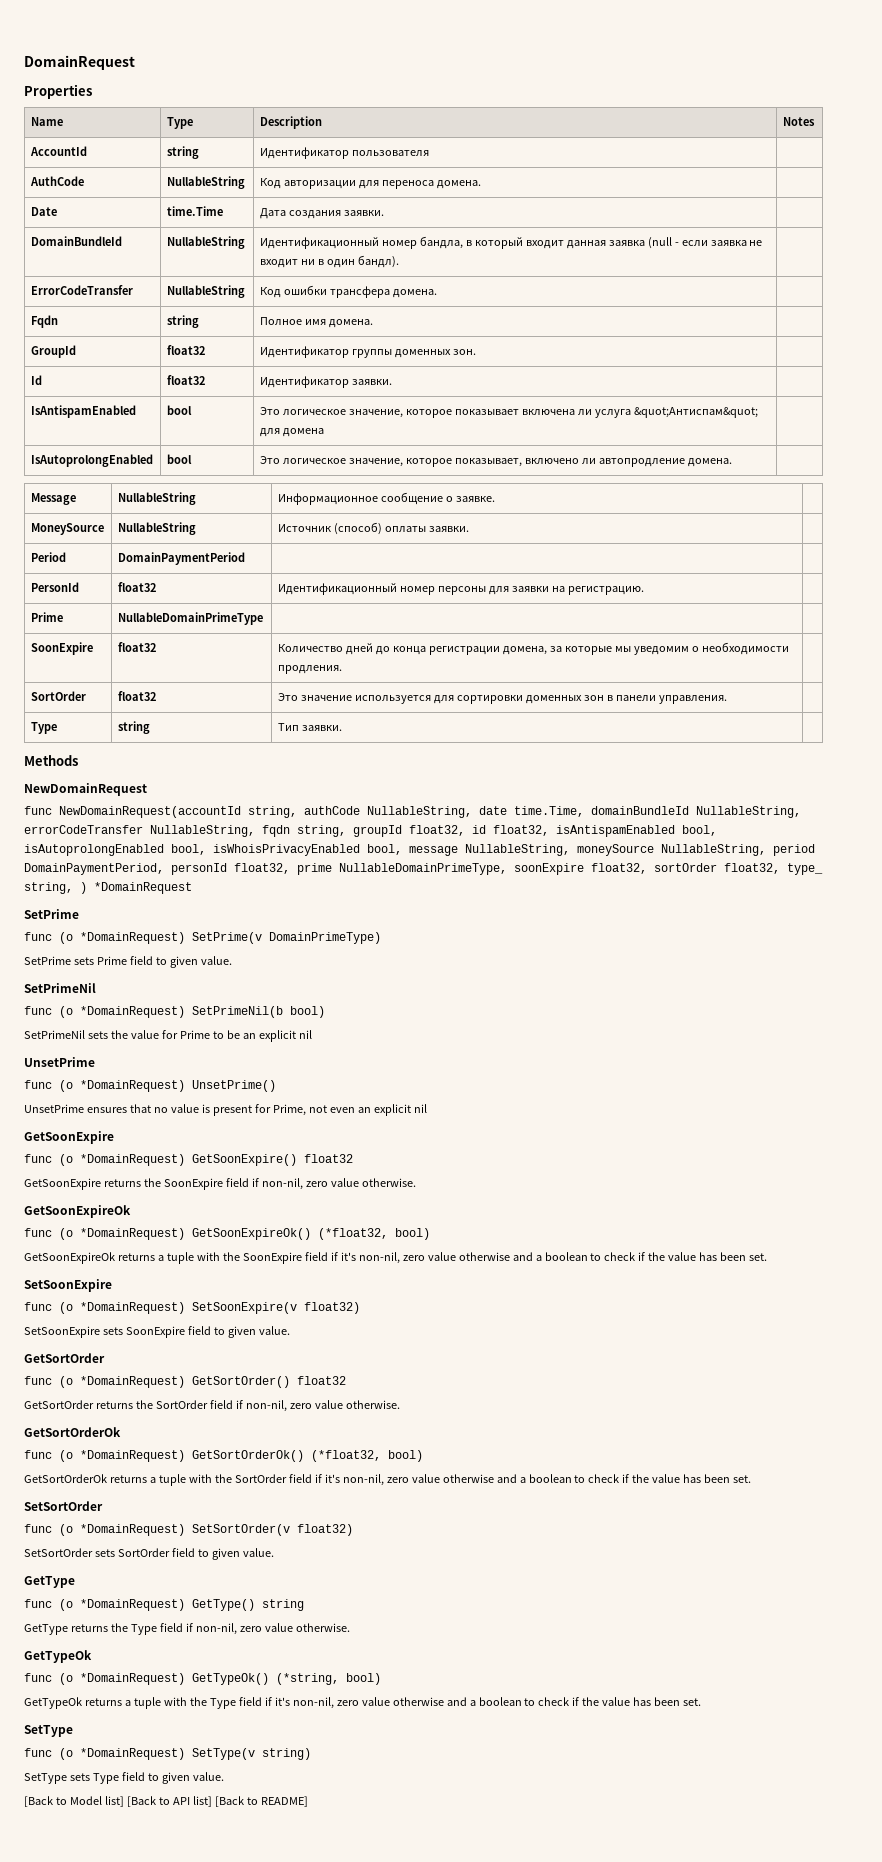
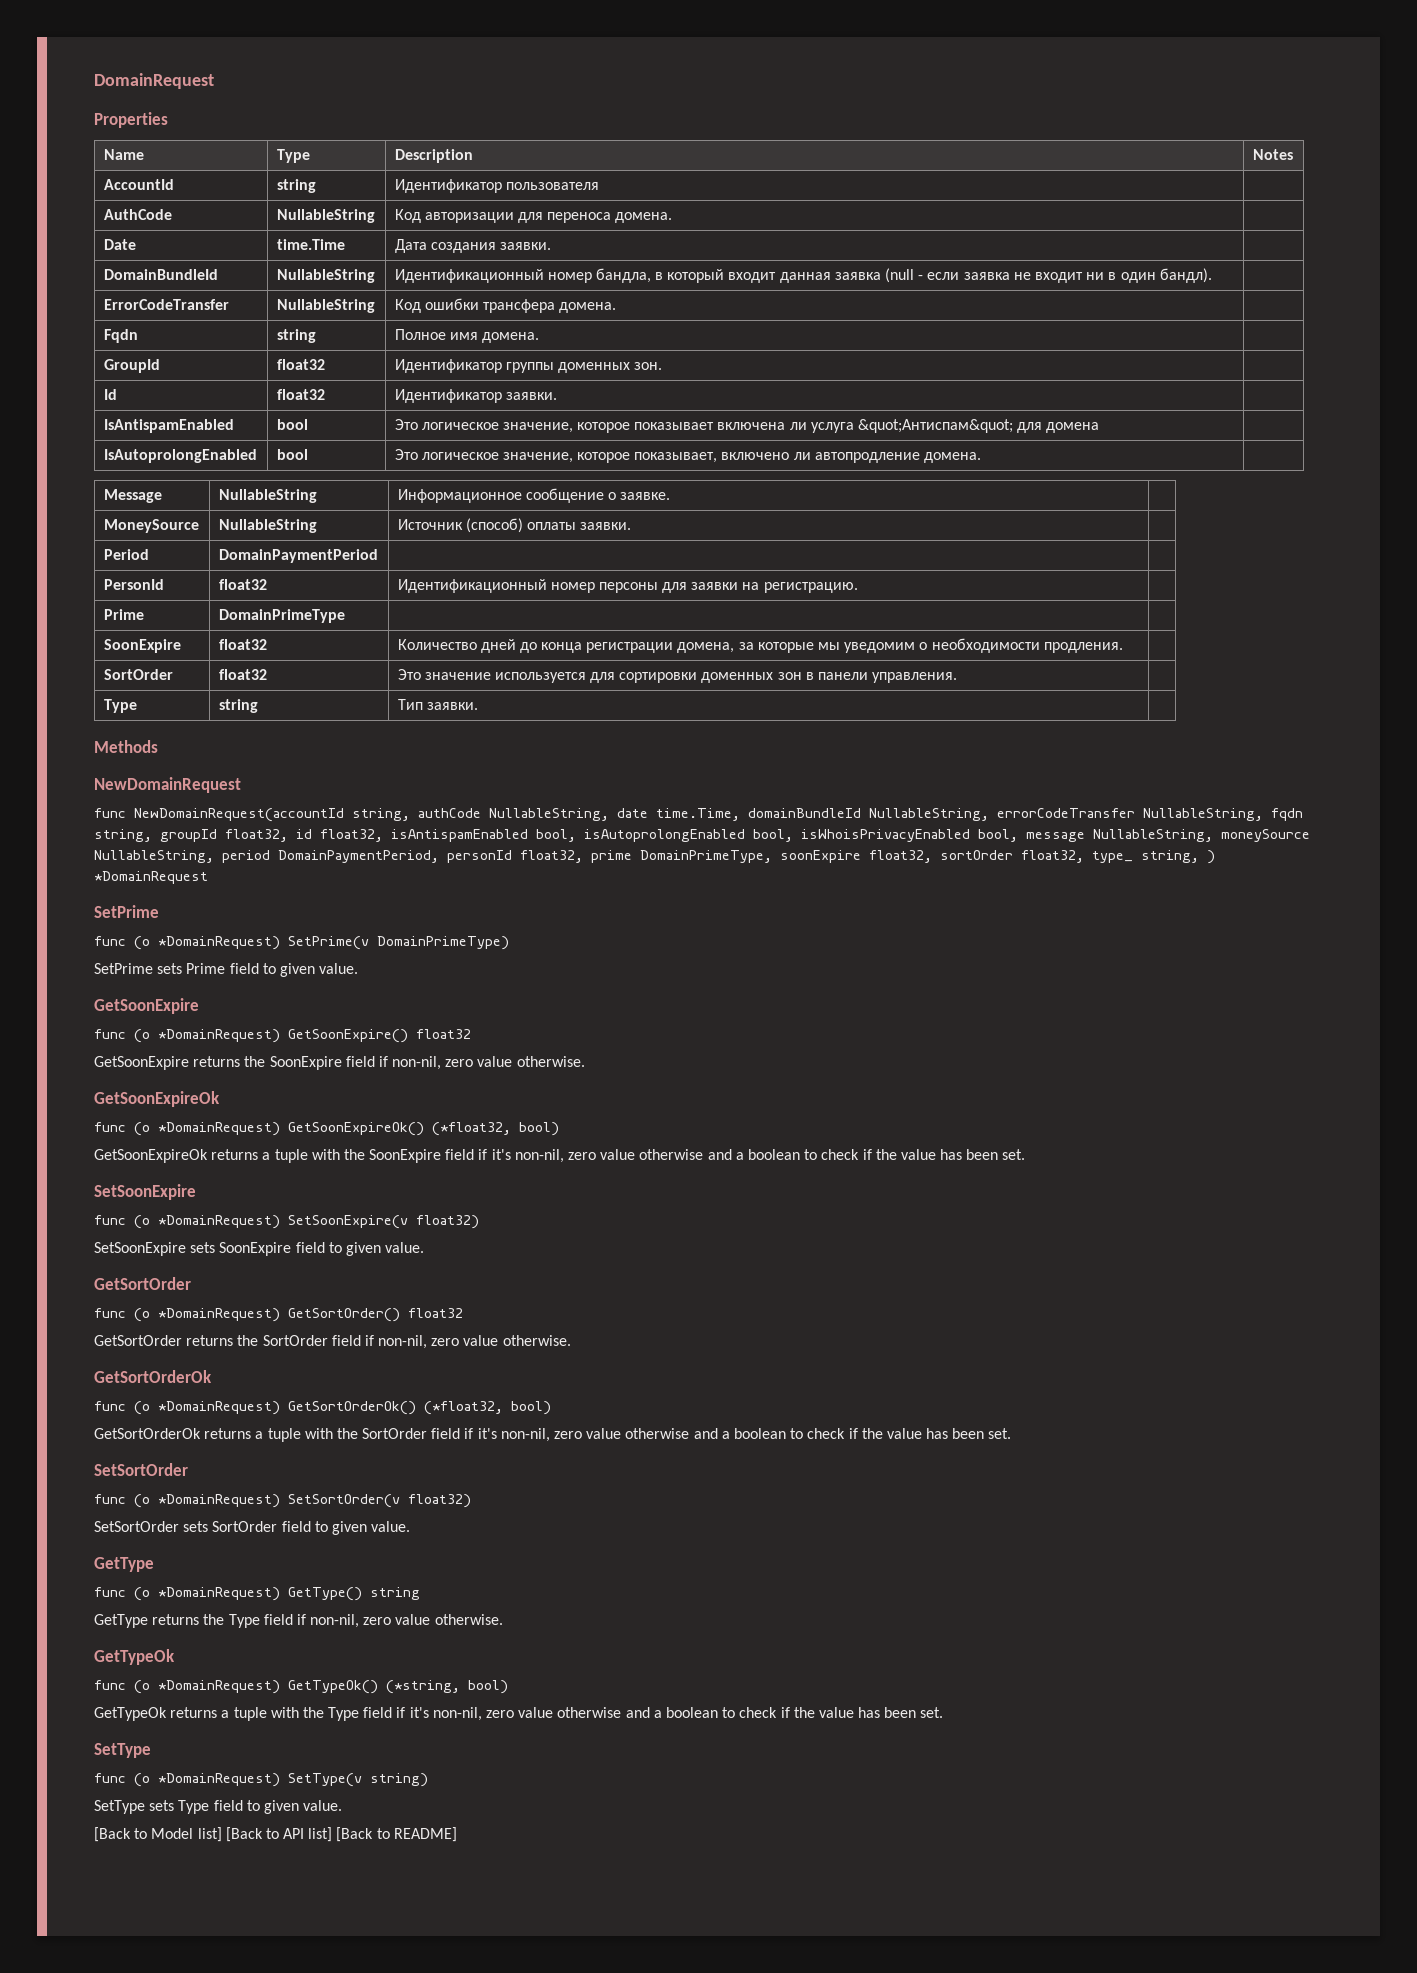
- Prime | NullableDomainPrimeType | |
+ Prime | DomainPrimeType | |
- func NewDomainRequest(accountId string, authCode NullableString, date time.Time, domainBundleId NullableString, errorCodeTransfer NullableString, fqdn string, groupId float32, id float32, isAntispamEnabled bool, isAutoprolongEnabled bool, isWhoisPrivacyEnabled bool, message NullableString, moneySource NullableString, period DomainPaymentPeriod, personId float32, prime NullableDomainPrimeType, soonExpire float32, sortOrder float32, type_ string, ) *DomainRequest
+ func NewDomainRequest(accountId string, authCode NullableString, date time.Time, domainBundleId NullableString, errorCodeTransfer NullableString, fqdn string, groupId float32, id float32, isAntispamEnabled bool, isAutoprolongEnabled bool, isWhoisPrivacyEnabled bool, message NullableString, moneySource NullableString, period DomainPaymentPeriod, personId float32, prime DomainPrimeType, soonExpire float32, sortOrder float32, type_ string, ) *DomainRequest
  SetPrime sets Prime field to given value.
- SetPrimeNil
- func (o *DomainRequest) SetPrimeNil(b bool)
- SetPrimeNil sets the value for Prime to be an explicit nil
- UnsetPrime
- func (o *DomainRequest) UnsetPrime()
- UnsetPrime ensures that no value is present for Prime, not even an explicit nil

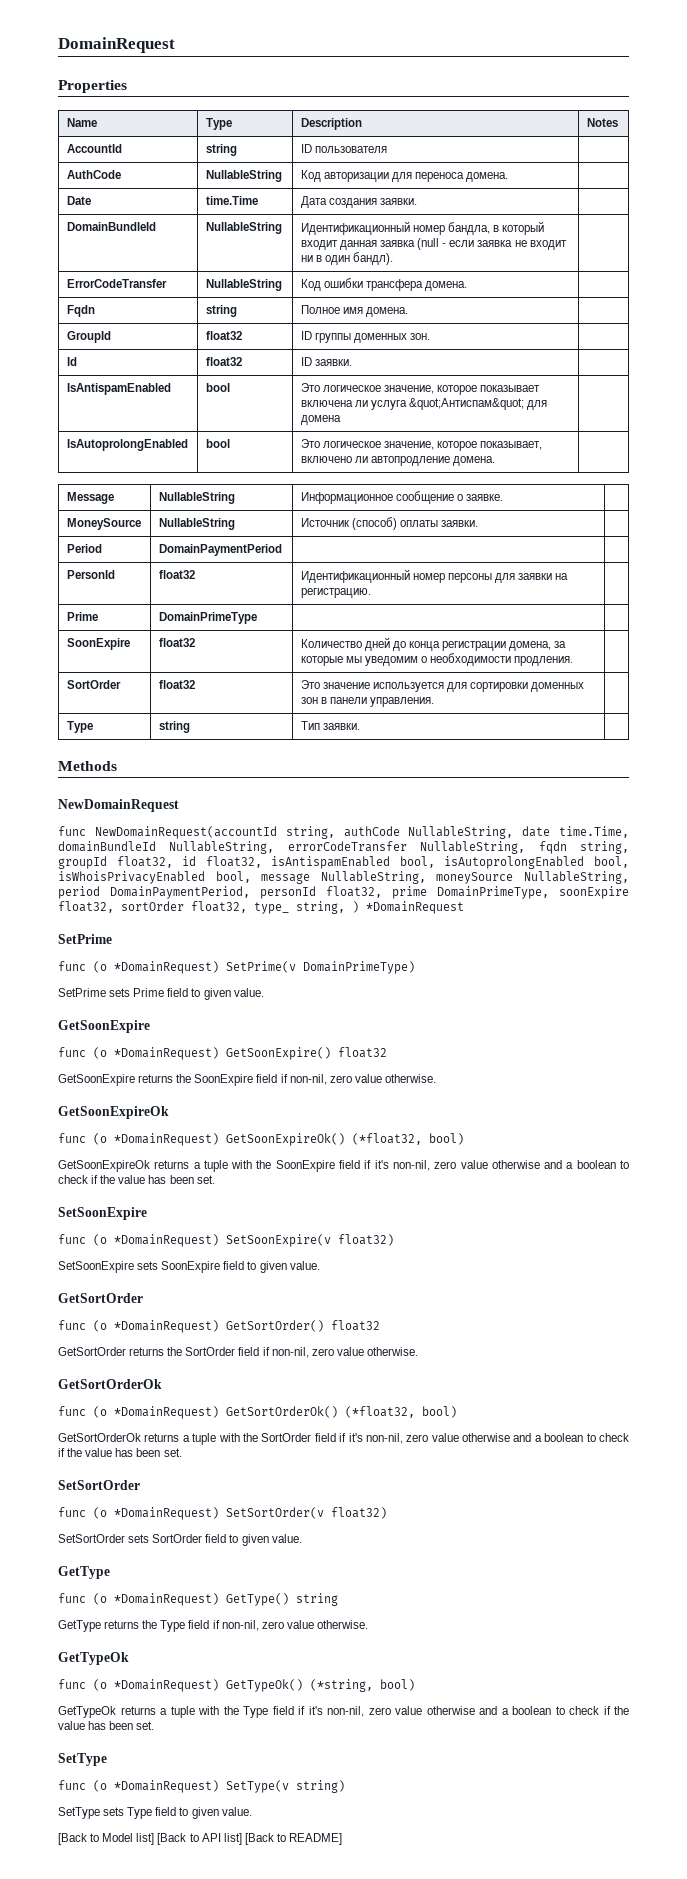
- AccountId | string | Идентификатор пользователя |
+ AccountId | string | ID пользователя |
- GroupId | float32 | Идентификатор группы доменных зон. |
+ GroupId | float32 | ID группы доменных зон. |
- Id | float32 | Идентификатор заявки. |
+ Id | float32 | ID заявки. |

